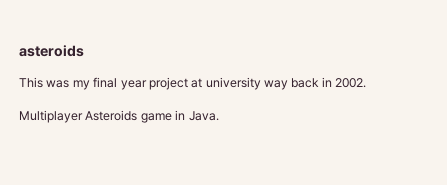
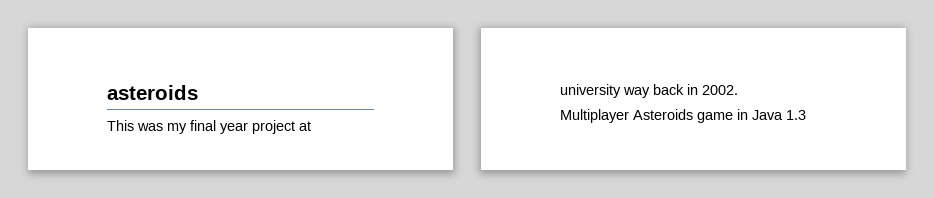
- Multiplayer Asteroids game in Java.
+ Multiplayer Asteroids game in Java 1.3

